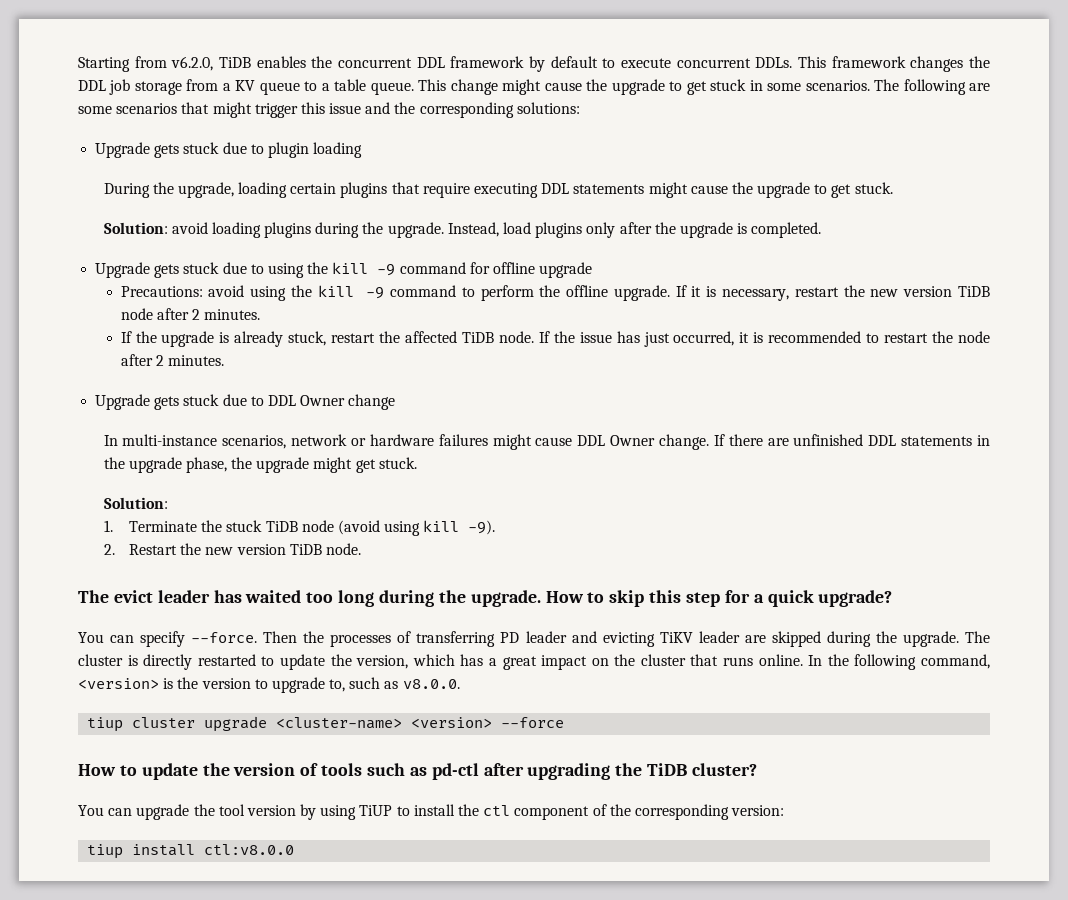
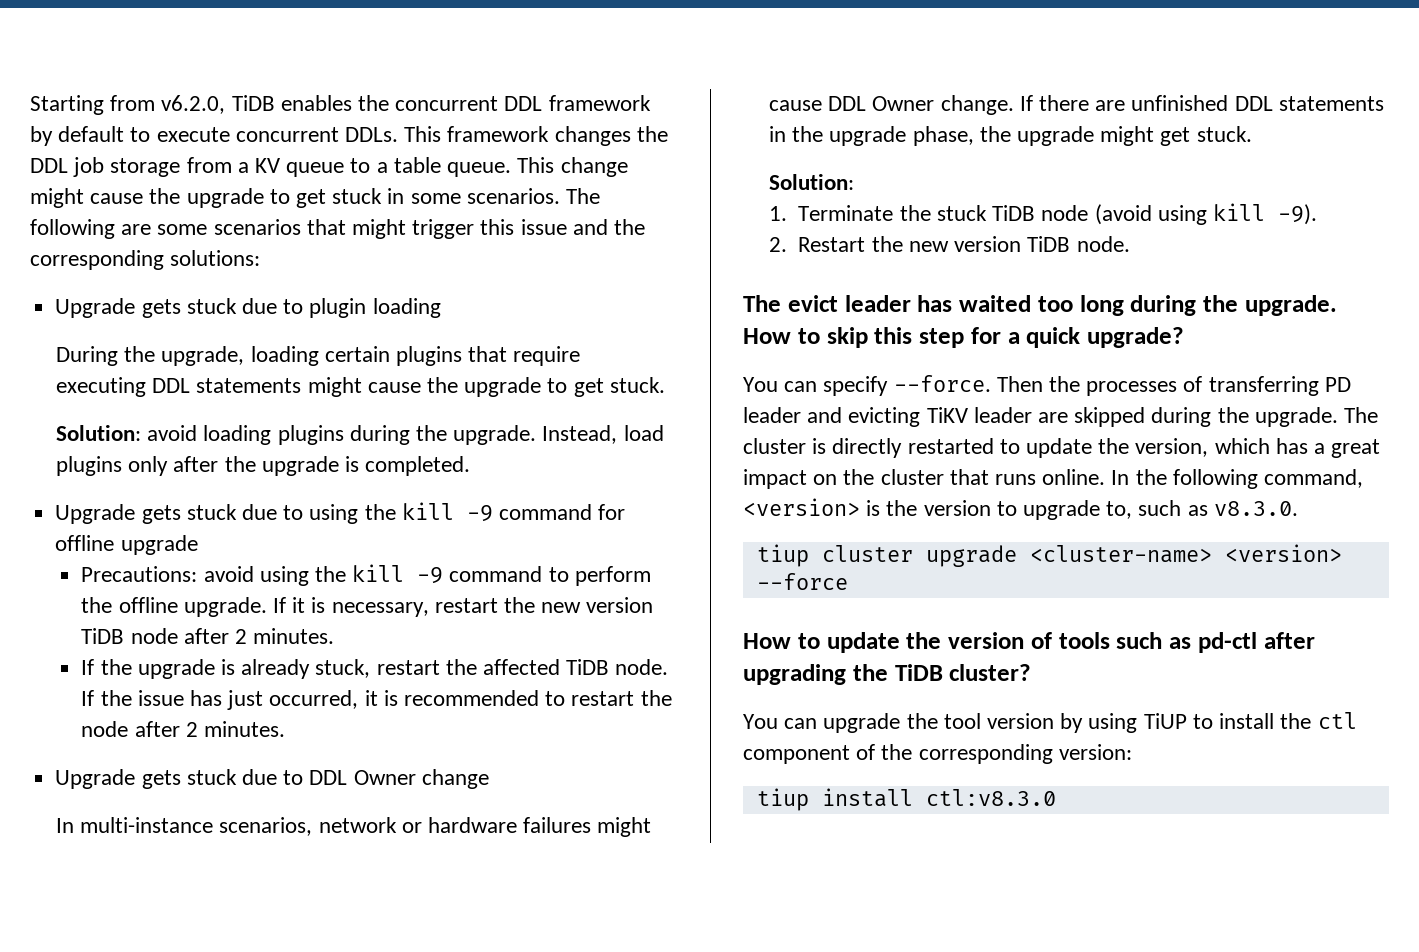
- In the following command, <version> is the version to upgrade to, such as v8.0.0.
+ In the following command, <version> is the version to upgrade to, such as v8.3.0.
- tiup install ctl:v8.0.0
+ tiup install ctl:v8.3.0

